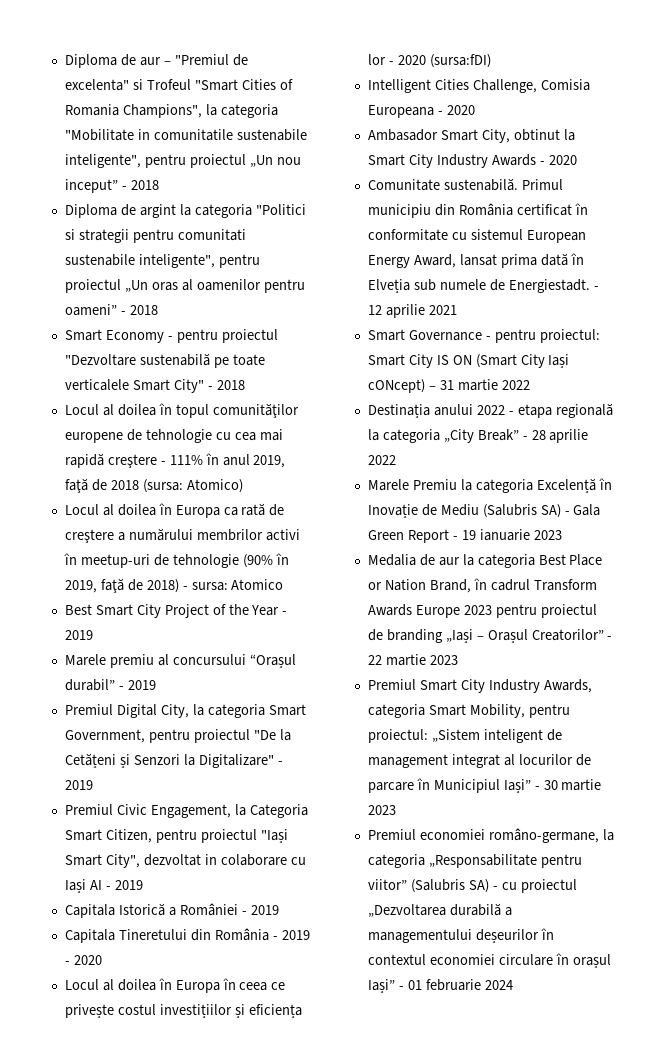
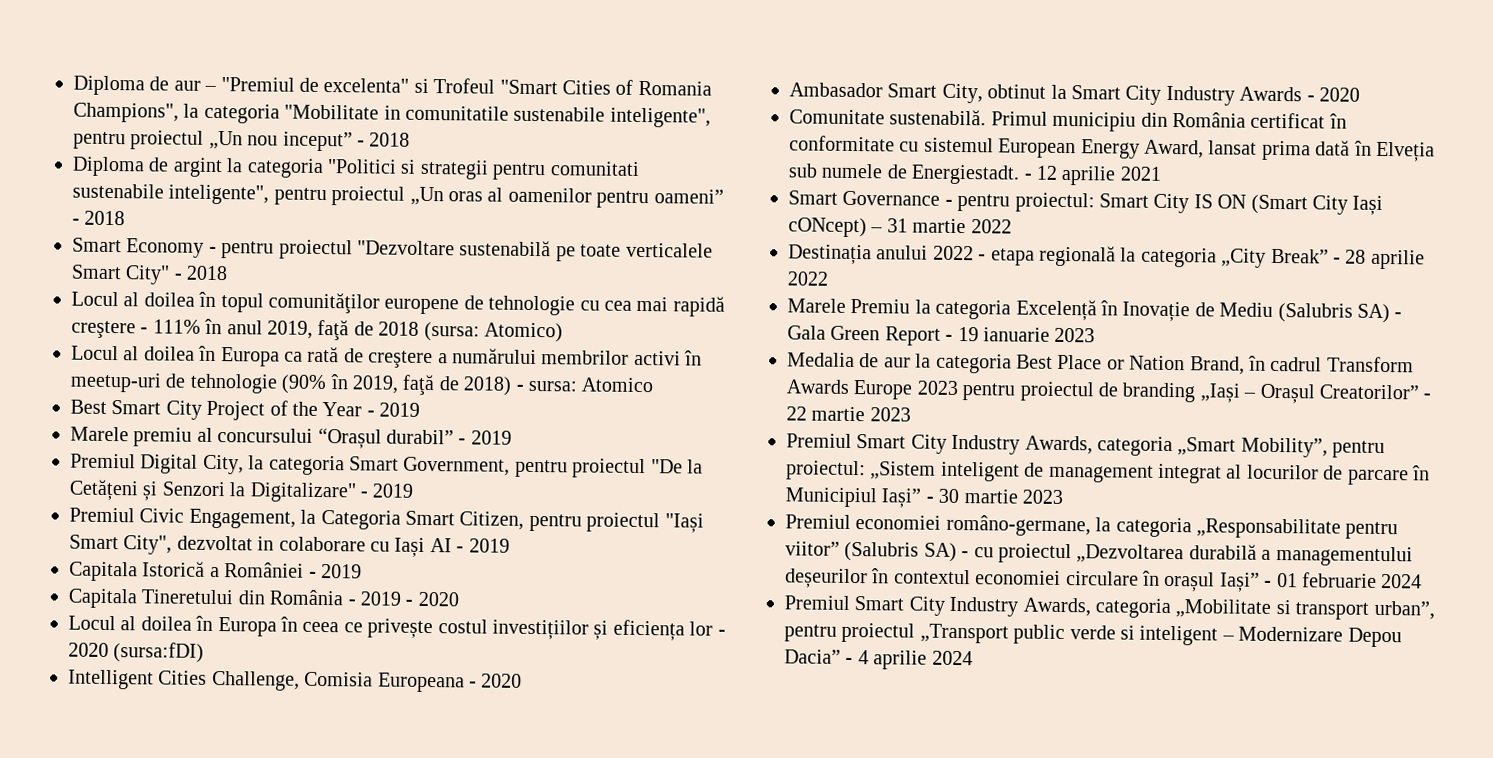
- Premiul Smart City Industry Awards, categoria Smart Mobility, pentru proiectul: „Sistem inteligent de management integrat al locurilor de parcare în Municipiul Iași” - 30 martie 2023
+ Premiul Smart City Industry Awards, categoria „Smart Mobility”, pentru proiectul: „Sistem inteligent de management integrat al locurilor de parcare în Municipiul Iași” - 30 martie 2023
+ Premiul Smart City Industry Awards, categoria „Mobilitate si transport urban”, pentru proiectul „Transport public verde si inteligent – Modernizare Depou Dacia” - 4 aprilie 2024

